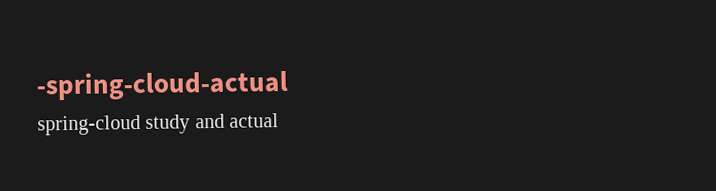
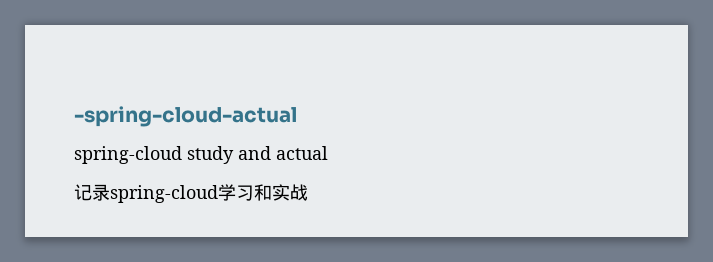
+ 记录spring-cloud学习和实战

